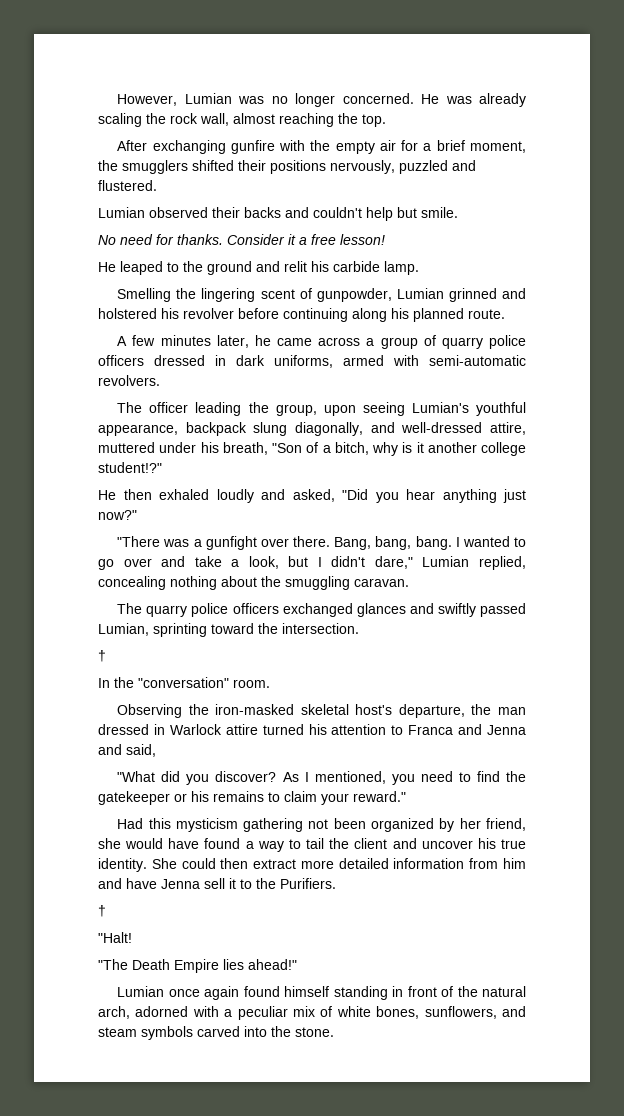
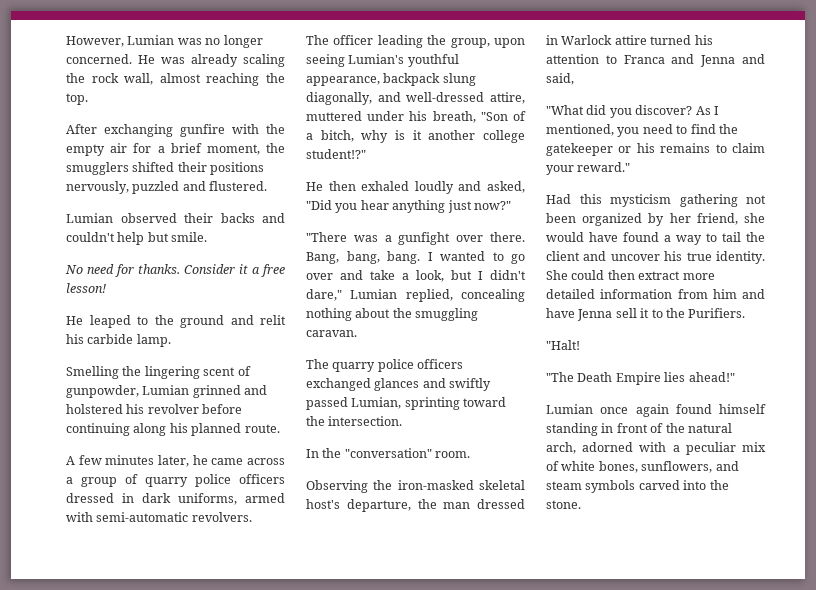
  The quarry police officers exchanged glances and swiftly passed Lumian, sprinting toward the intersection.
- †
  She could then extract more detailed information from him and have Jenna sell it to the Purifiers.
- †

